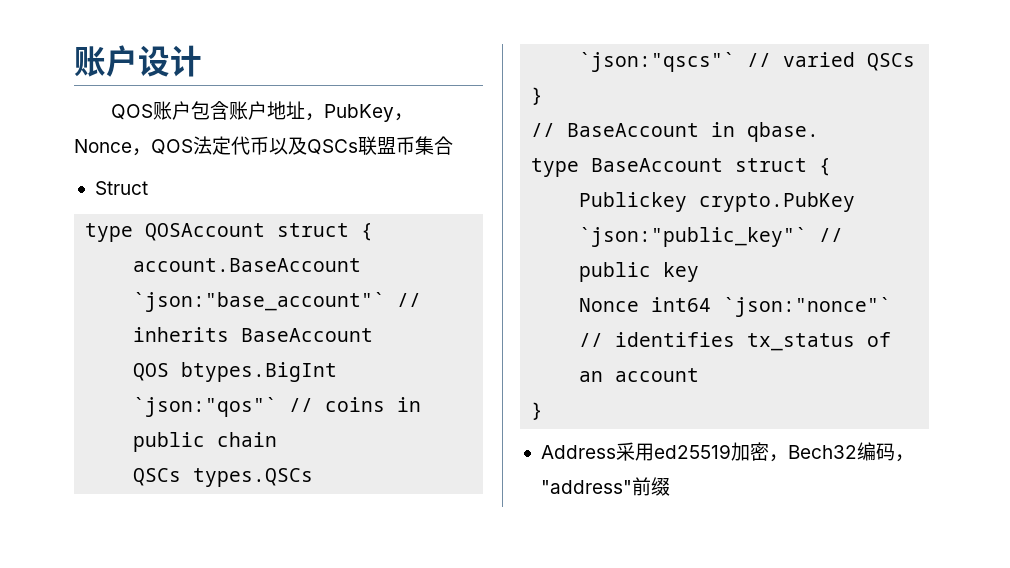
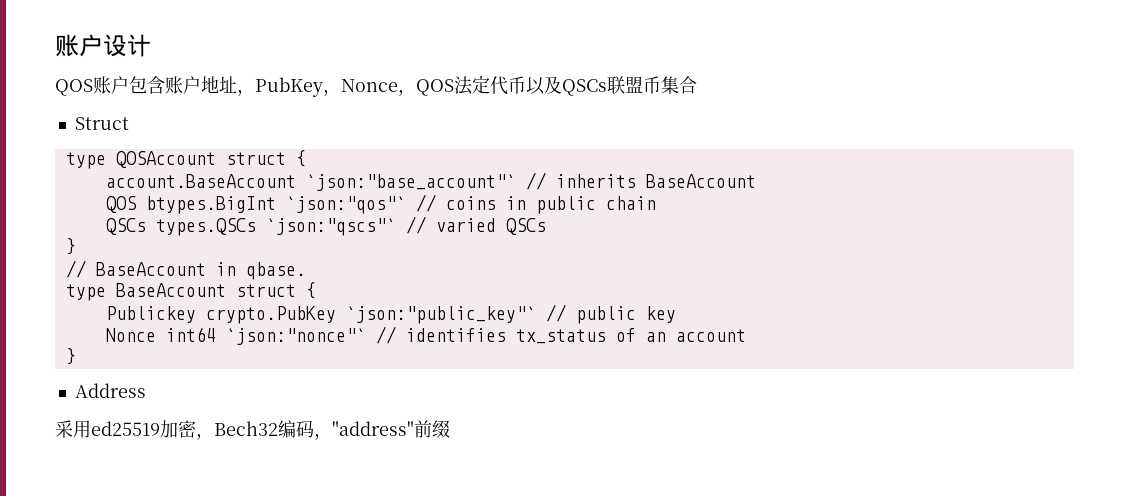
- Address采用ed25519加密，Bech32编码，"address"前缀
+ Address
+ 采用ed25519加密，Bech32编码，"address"前缀

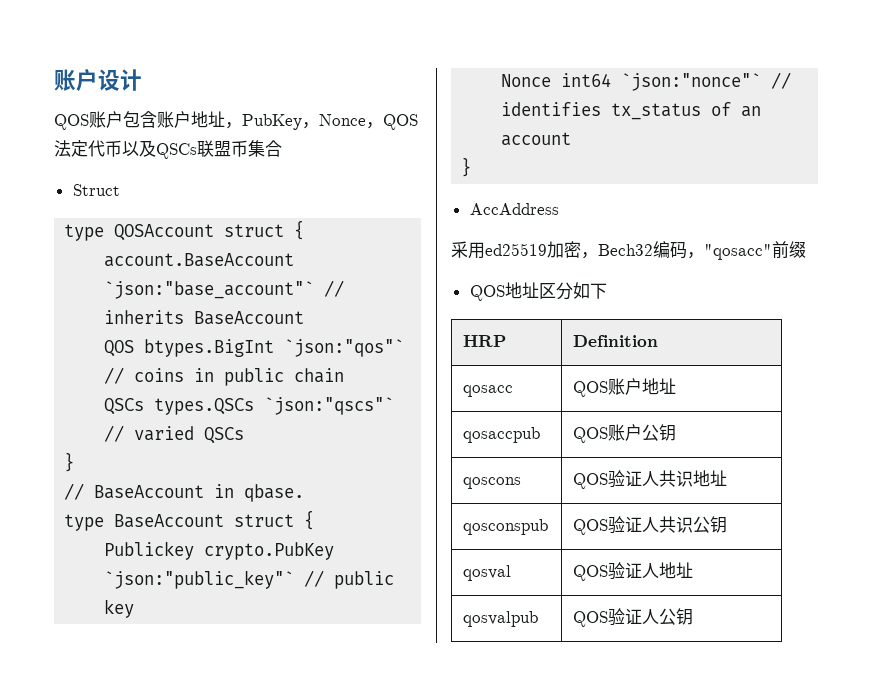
- Address
+ AccAddress
- 采用ed25519加密，Bech32编码，"address"前缀
+ 采用ed25519加密，Bech32编码，"qosacc"前缀
+ QOS地址区分如下
+ HRP | Definition
+ qosacc | QOS账户地址
+ qosaccpub | QOS账户公钥
+ qoscons | QOS验证人共识地址
+ qosconspub | QOS验证人共识公钥
+ qosval | QOS验证人地址
+ qosvalpub | QOS验证人公钥

